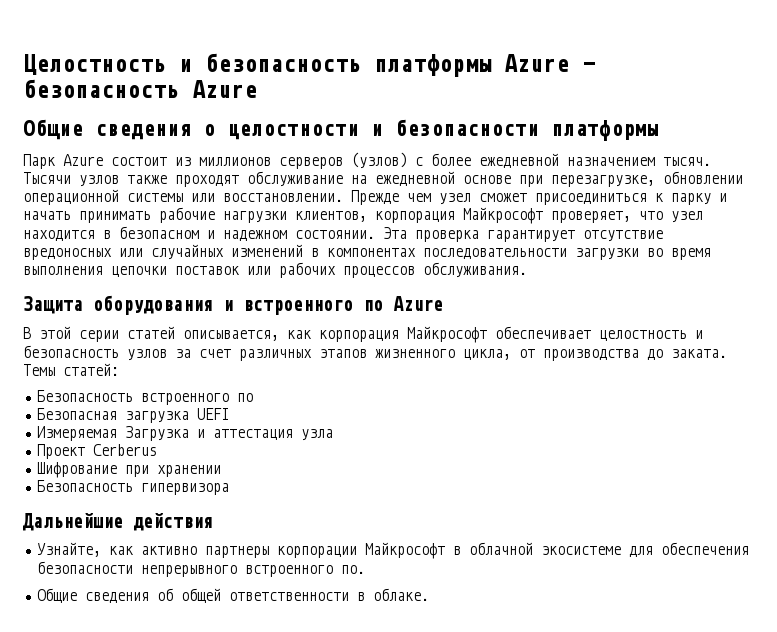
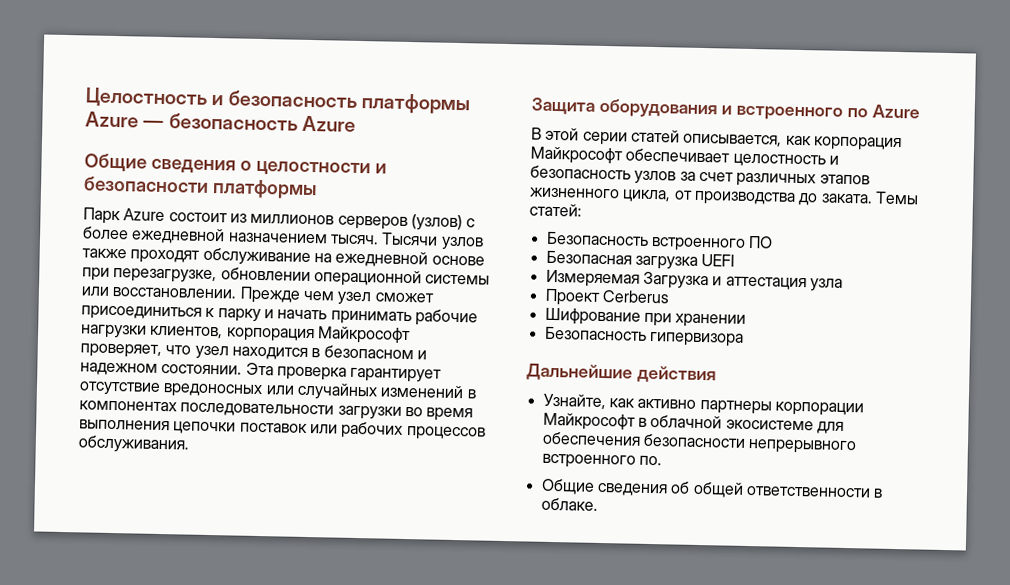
- Безопасность встроенного по
+ Безопасность встроенного ПО

